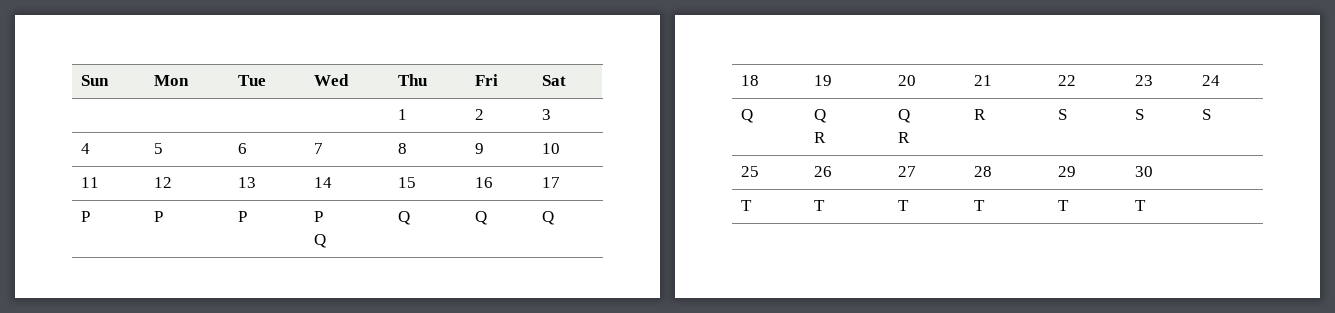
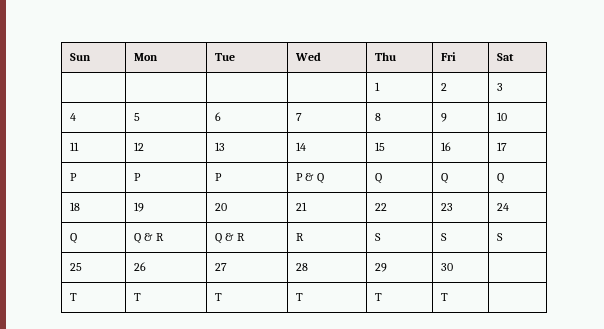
- P | P | P | P
- Q | Q | Q | Q
+ P | P | P | P & Q | Q | Q | Q
  18 | 19 | 20 | 21 | 22 | 23 | 24
- Q | Q
- R | Q
- R | R | S | S | S
+ Q | Q & R | Q & R | R | S | S | S

